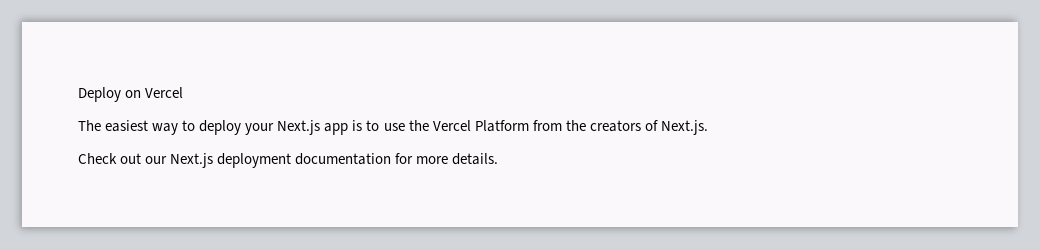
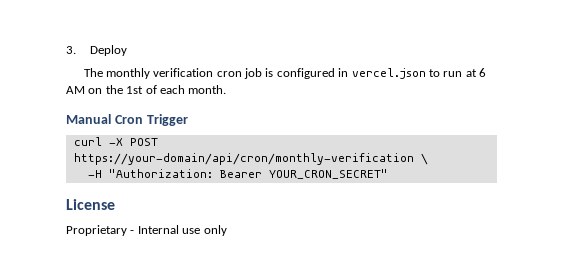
- Deploy on Vercel
+ 3. Deploy
- The easiest way to deploy your Next.js app is to use the Vercel Platform from the creators of Next.js.
- Check out our Next.js deployment documentation for more details.
+ The monthly verification cron job is configured in vercel.json to run at 6 AM on the 1st of each month.
+ Manual Cron Trigger
+ curl -X POST https://your-domain/api/cron/monthly-verification \
+ -H "Authorization: Bearer YOUR_CRON_SECRET"
+ License
+ Proprietary - Internal use only

